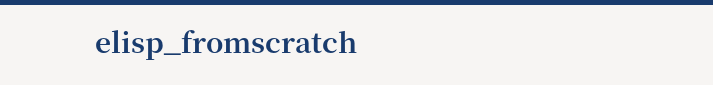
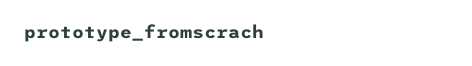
- elisp_fromscratch
+ prototype_fromscrach

